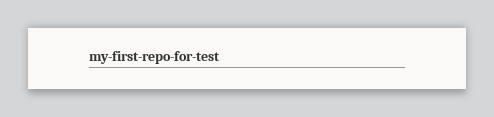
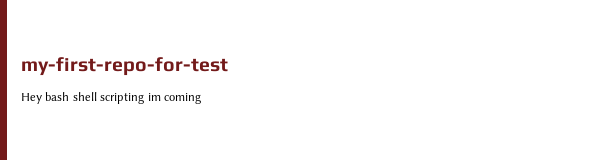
+ Hey bash shell scripting im coming

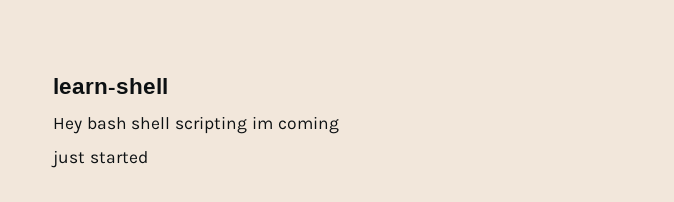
- my-first-repo-for-test
+ learn-shell
+ just started

